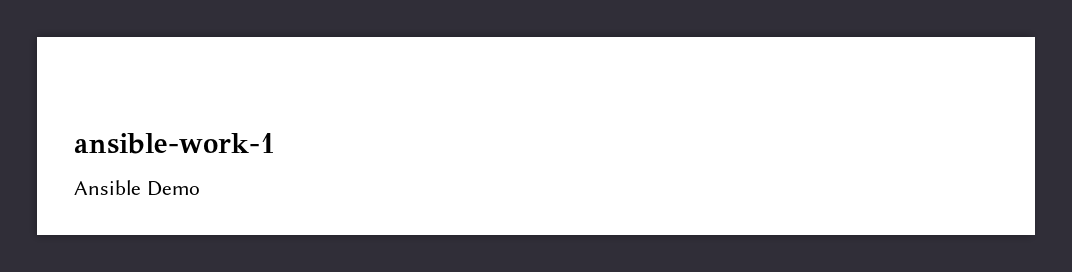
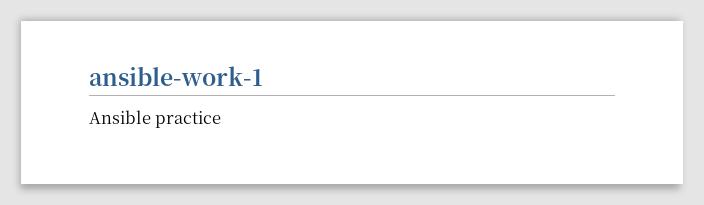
- Ansible Demo
+ Ansible practice

